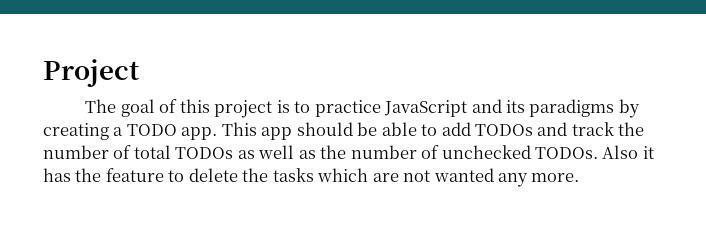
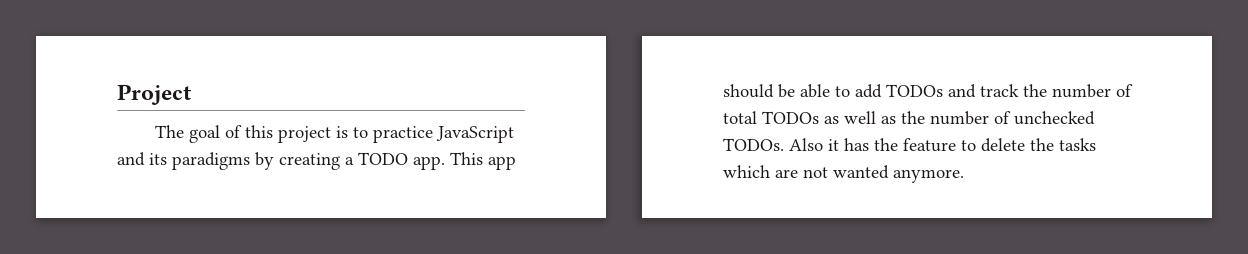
- Also it has the feature to delete the tasks which are not wanted any more.
+ Also it has the feature to delete the tasks which are not wanted anymore.

